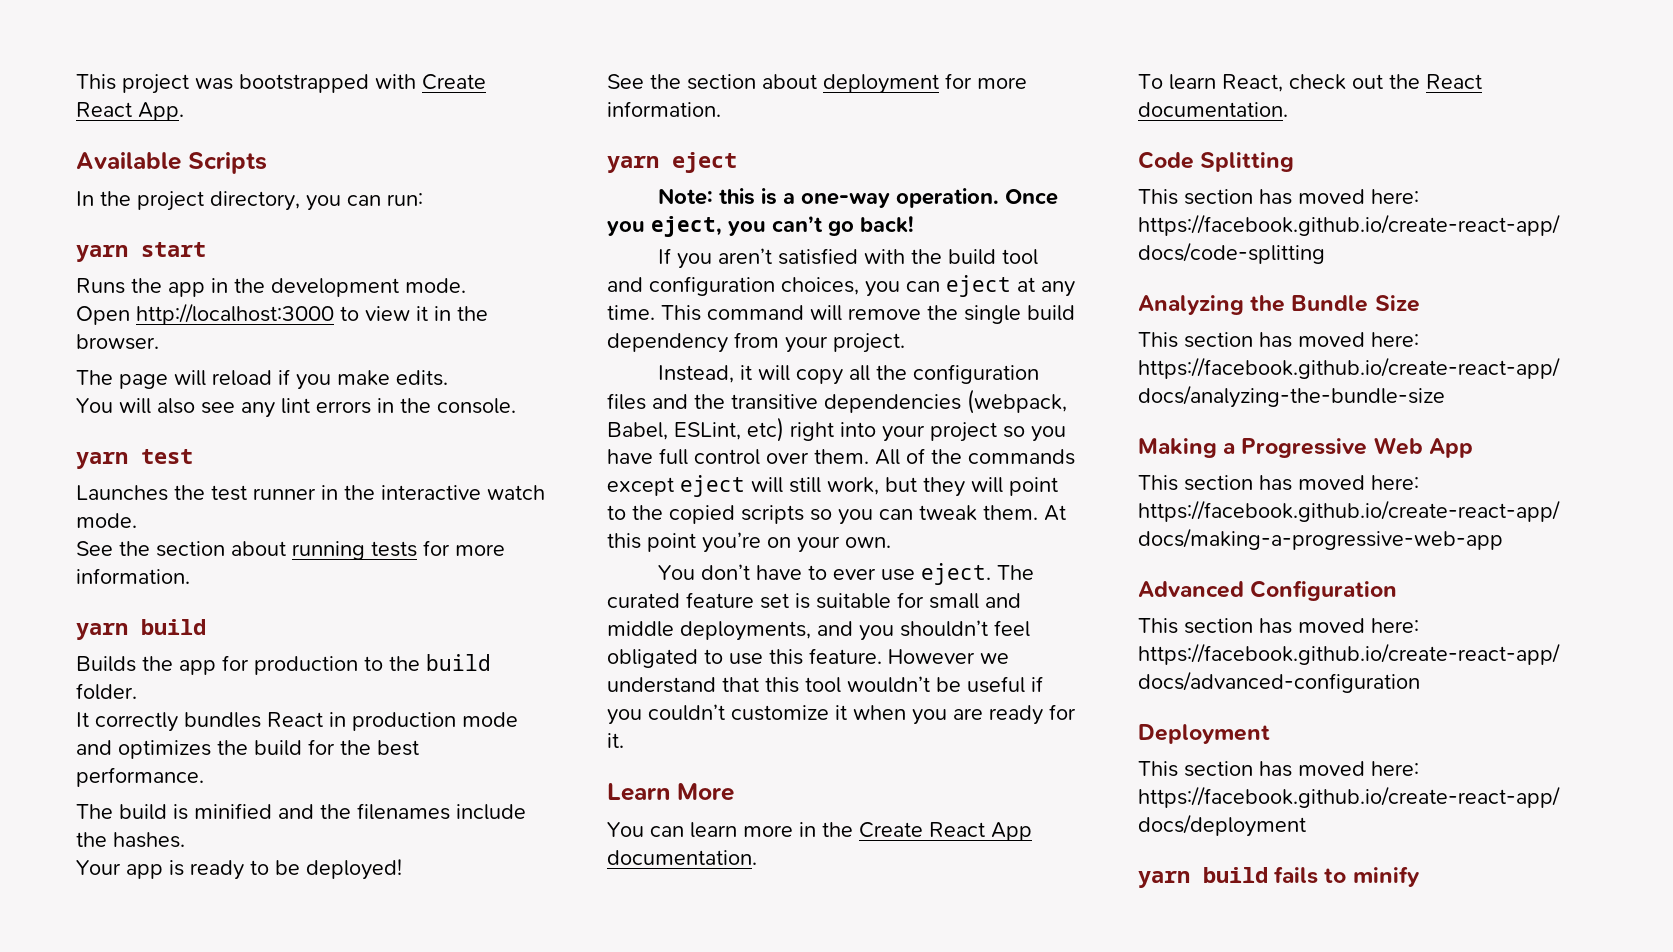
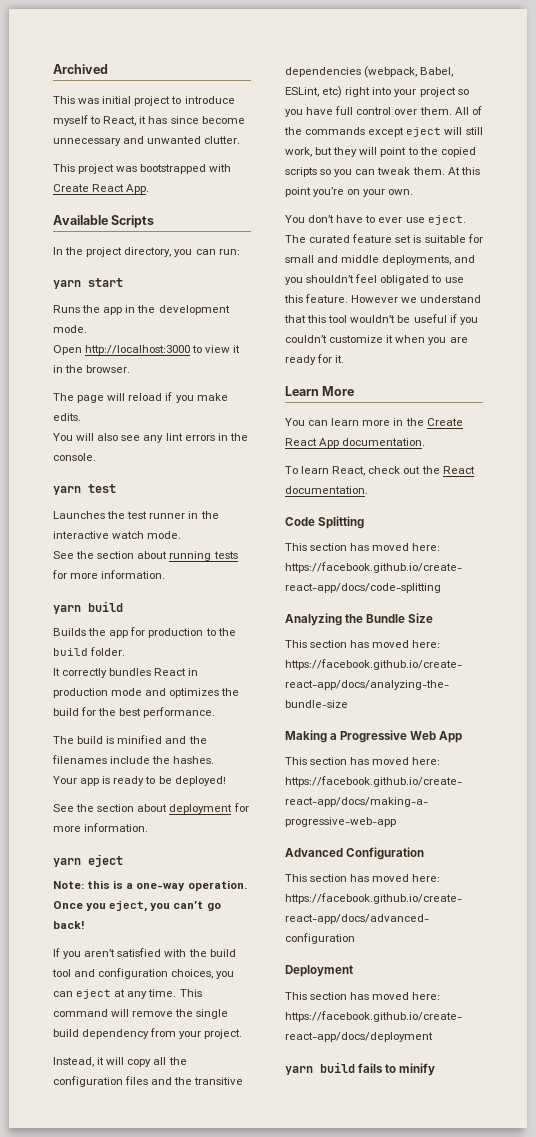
+ Archived
+ This was initial project to introduce myself to React, it has since become unnecessary and unwanted clutter.

